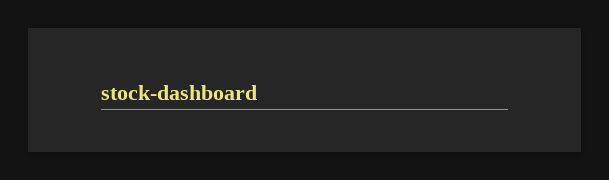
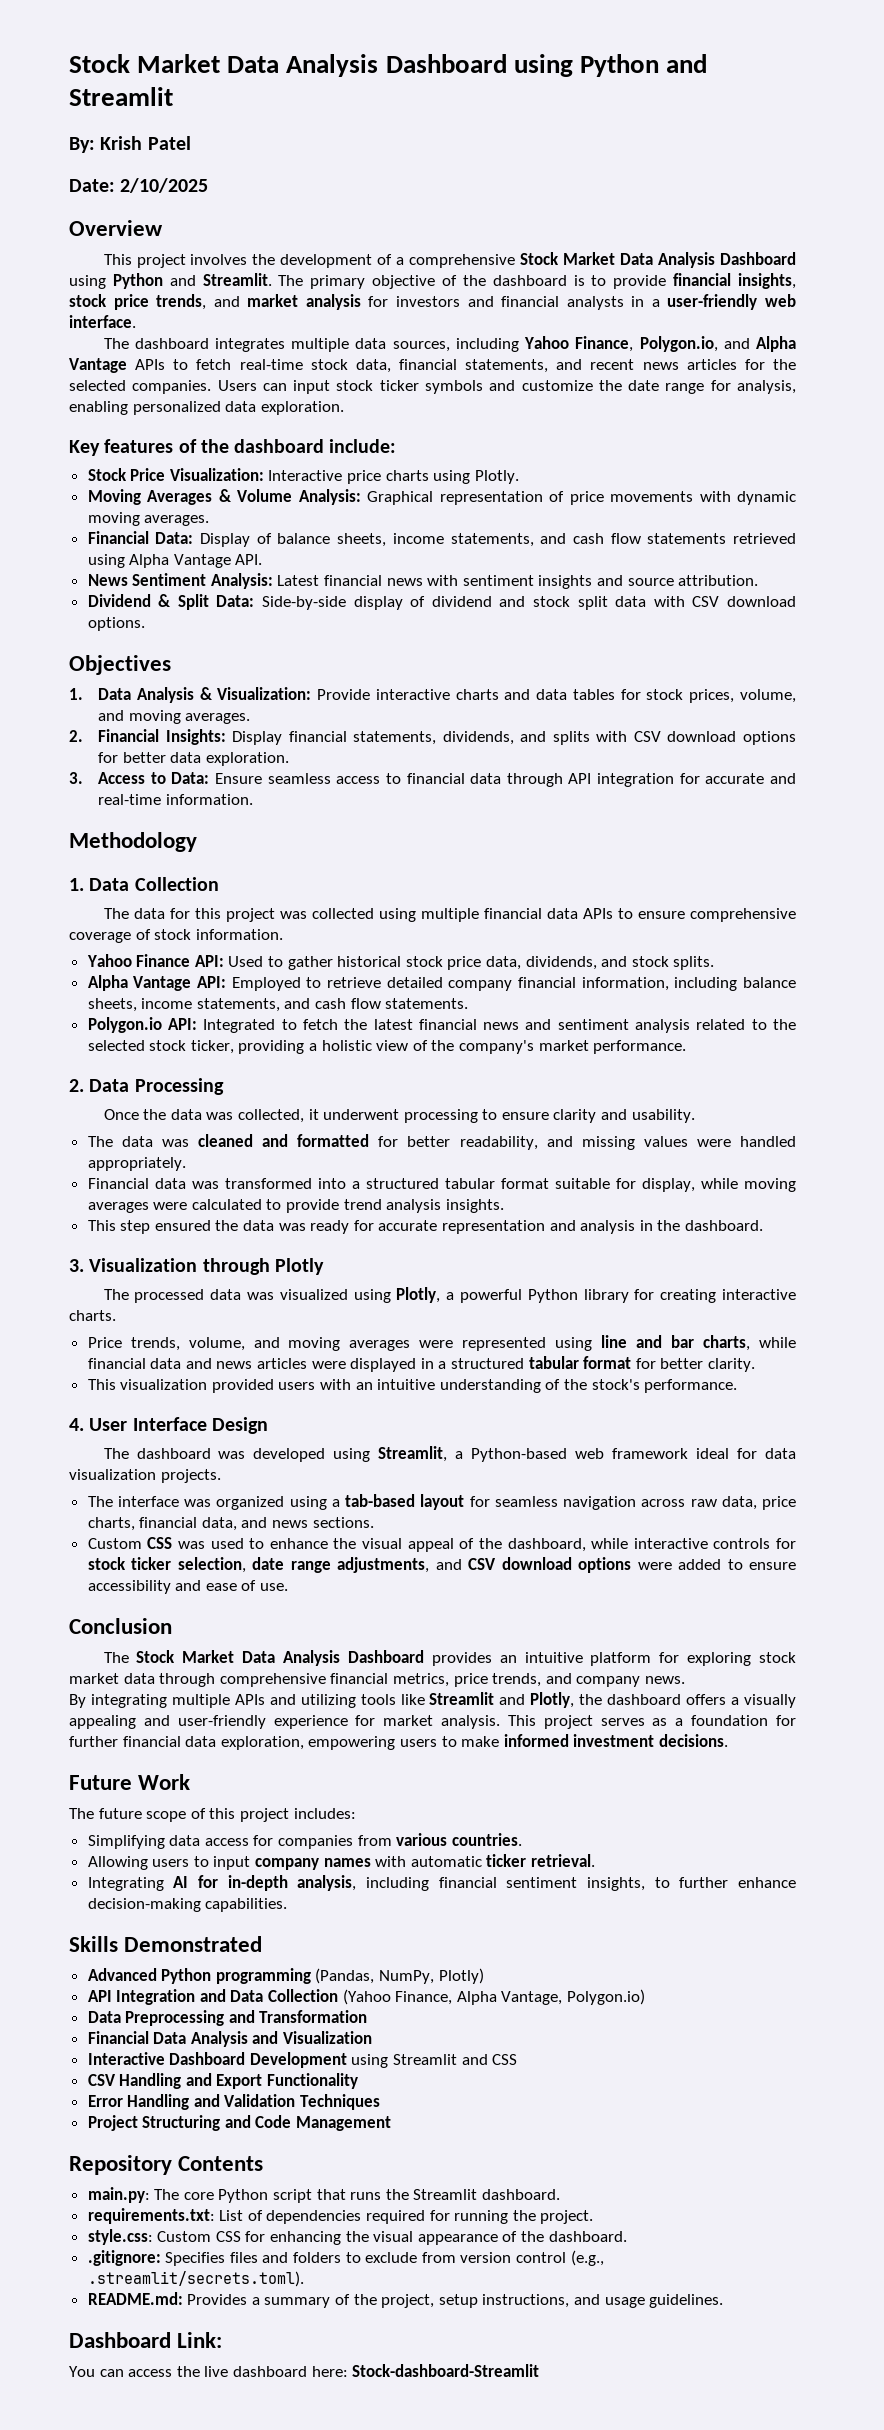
- stock-dashboard
+ Stock Market Data Analysis Dashboard using Python and Streamlit
+ By: Krish Patel
+ Date: 2/10/2025
+ Overview
+ This project involves the development of a comprehensive Stock Market Data Analysis Dashboard using Python and Streamlit. The primary objective of the dashboard is to provide financial insights, stock price trends, and market analysis for investors and financial analysts in a user-friendly web interface.
+ The dashboard integrates multiple data sources, including Yahoo Finance, Polygon.io, and Alpha Vantage APIs to fetch real-time stock data, financial statements, and recent news articles for the selected companies. Users can input stock ticker symbols and customize the date range for analysis, enabling personalized data exploration.
+ Key features of the dashboard include:
+ Stock Price Visualization: Interactive price charts using Plotly.
+ Moving Averages & Volume Analysis: Graphical representation of price movements with dynamic moving averages.
+ Financial Data: Display of balance sheets, income statements, and cash flow statements retrieved using Alpha Vantage API.
+ News Sentiment Analysis: Latest financial news with sentiment insights and source attribution.
+ Dividend & Split Data: Side-by-side display of dividend and stock split data with CSV download options.
+ Objectives
+ 1. Data Analysis & Visualization: Provide interactive charts and data tables for stock prices, volume, and moving averages.
+ 2. Financial Insights: Display financial statements, dividends, and splits with CSV download options for better data exploration.
+ 3. Access to Data: Ensure seamless access to financial data through API integration for accurate and real-time information.
+ Methodology
+ 1. Data Collection
+ The data for this project was collected using multiple financial data APIs to ensure comprehensive coverage of stock information.
+ Yahoo Finance API: Used to gather historical stock price data, dividends, and stock splits.
+ Alpha Vantage API: Employed to retrieve detailed company financial information, including balance sheets, income statements, and cash flow statements.
+ Polygon.io API: Integrated to fetch the latest financial news and sentiment analysis related to the selected stock ticker, providing a holistic view of the company's market performance.
+ 2. Data Processing
+ Once the data was collected, it underwent processing to ensure clarity and usability.
+ The data was cleaned and formatted for better readability, and missing values were handled appropriately.
+ Financial data was transformed into a structured tabular format suitable for display, while moving averages were calculated to provide trend analysis insights.
+ This step ensured the data was ready for accurate representation and analysis in the dashboard.
+ 3. Visualization through Plotly
+ The processed data was visualized using Plotly, a powerful Python library for creating interactive charts.
+ Price trends, volume, and moving averages were represented using line and bar charts, while financial data and news articles were displayed in a structured tabular format for better clarity.
+ This visualization provided users with an intuitive understanding of the stock's performance.
+ 4. User Interface Design
+ The dashboard was developed using Streamlit, a Python-based web framework ideal for data visualization projects.
+ The interface was organized using a tab-based layout for seamless navigation across raw data, price charts, financial data, and news sections.
+ Custom CSS was used to enhance the visual appeal of the dashboard, while interactive controls for stock ticker selection, date range adjustments, and CSV download options were added to ensure accessibility and ease of use.
+ Conclusion
+ The Stock Market Data Analysis Dashboard provides an intuitive platform for exploring stock market data through comprehensive financial metrics, price trends, and company news.
+ By integrating multiple APIs and utilizing tools like Streamlit and Plotly, the dashboard offers a visually appealing and user-friendly experience for market analysis. This project serves as a foundation for further financial data exploration, empowering users to make informed investment decisions.
+ Future Work
+ The future scope of this project includes:
+ Simplifying data access for companies from various countries.
+ Allowing users to input company names with automatic ticker retrieval.
+ Integrating AI for in-depth analysis, including financial sentiment insights, to further enhance decision-making capabilities.
+ Skills Demonstrated
+ Advanced Python programming (Pandas, NumPy, Plotly)
+ API Integration and Data Collection (Yahoo Finance, Alpha Vantage, Polygon.io)
+ Data Preprocessing and Transformation
+ Financial Data Analysis and Visualization
+ Interactive Dashboard Development using Streamlit and CSS
+ CSV Handling and Export Functionality
+ Error Handling and Validation Techniques
+ Project Structuring and Code Management
+ Repository Contents
+ main.py: The core Python script that runs the Streamlit dashboard.
+ requirements.txt: List of dependencies required for running the project.
+ style.css: Custom CSS for enhancing the visual appearance of the dashboard.
+ .gitignore: Specifies files and folders to exclude from version control (e.g., .streamlit/secrets.toml).
+ README.md: Provides a summary of the project, setup instructions, and usage guidelines.
+ Dashboard Link:
+ You can access the live dashboard here: Stock-dashboard-Streamlit

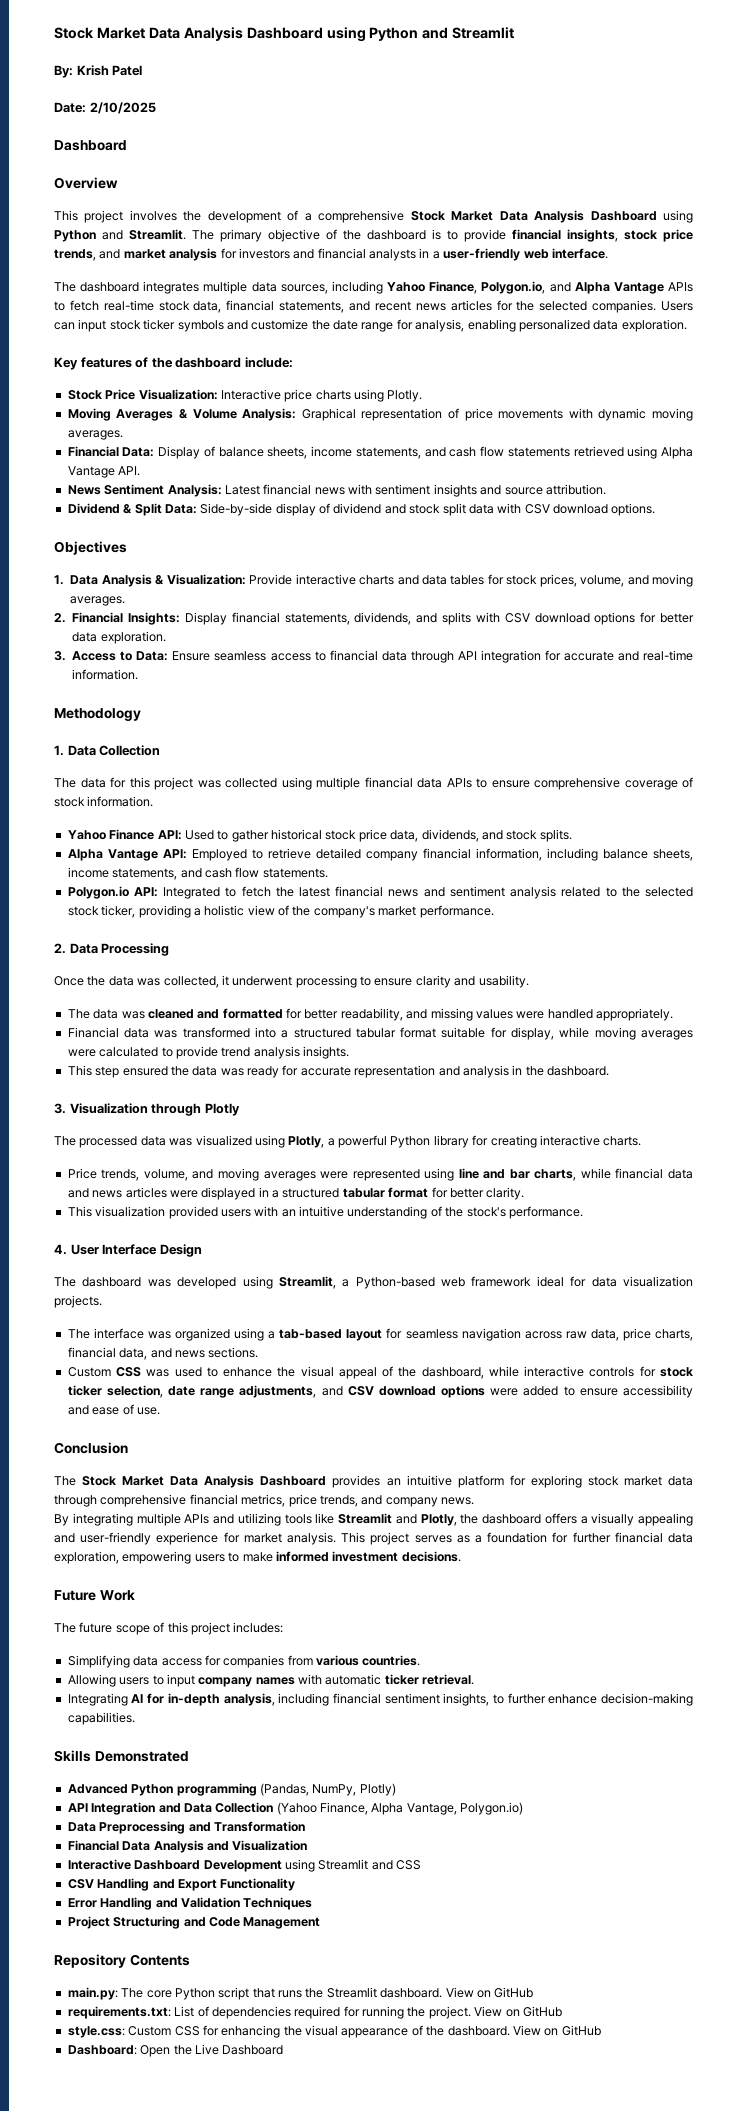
  Date: 2/10/2025
+ Dashboard
- main.py: The core Python script that runs the Streamlit dashboard.
+ main.py: The core Python script that runs the Streamlit dashboard. View on GitHub
- requirements.txt: List of dependencies required for running the project.
+ requirements.txt: List of dependencies required for running the project. View on GitHub
- style.css: Custom CSS for enhancing the visual appearance of the dashboard.
- .gitignore: Specifies files and folders to exclude from version control (e.g., .streamlit/secrets.toml).
- README.md: Provides a summary of the project, setup instructions, and usage guidelines.
- Dashboard Link:
- You can access the live dashboard here: Stock-dashboard-Streamlit
+ style.css: Custom CSS for enhancing the visual appearance of the dashboard. View on GitHub
+ Dashboard: Open the Live Dashboard

